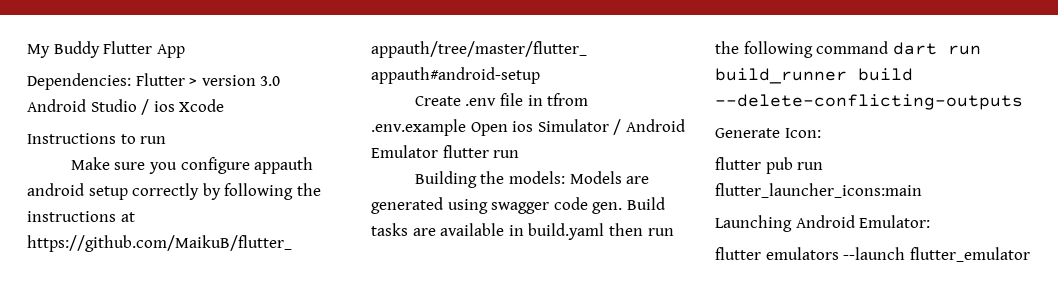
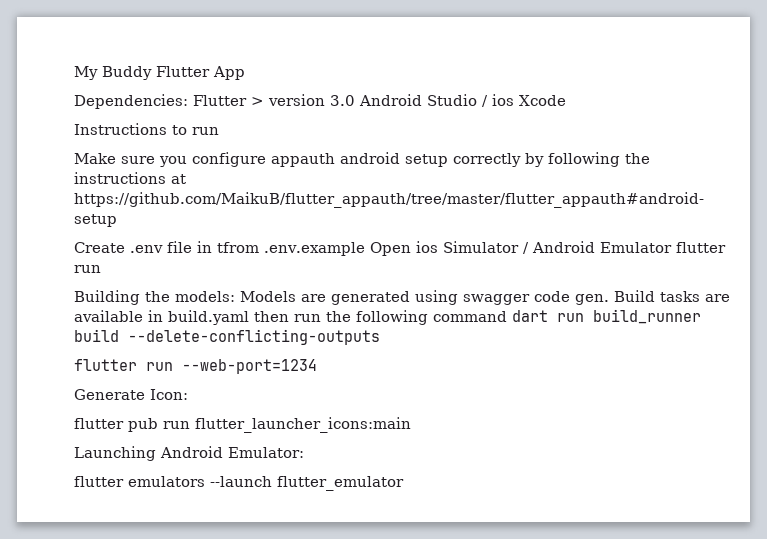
+ flutter run --web-port=1234

